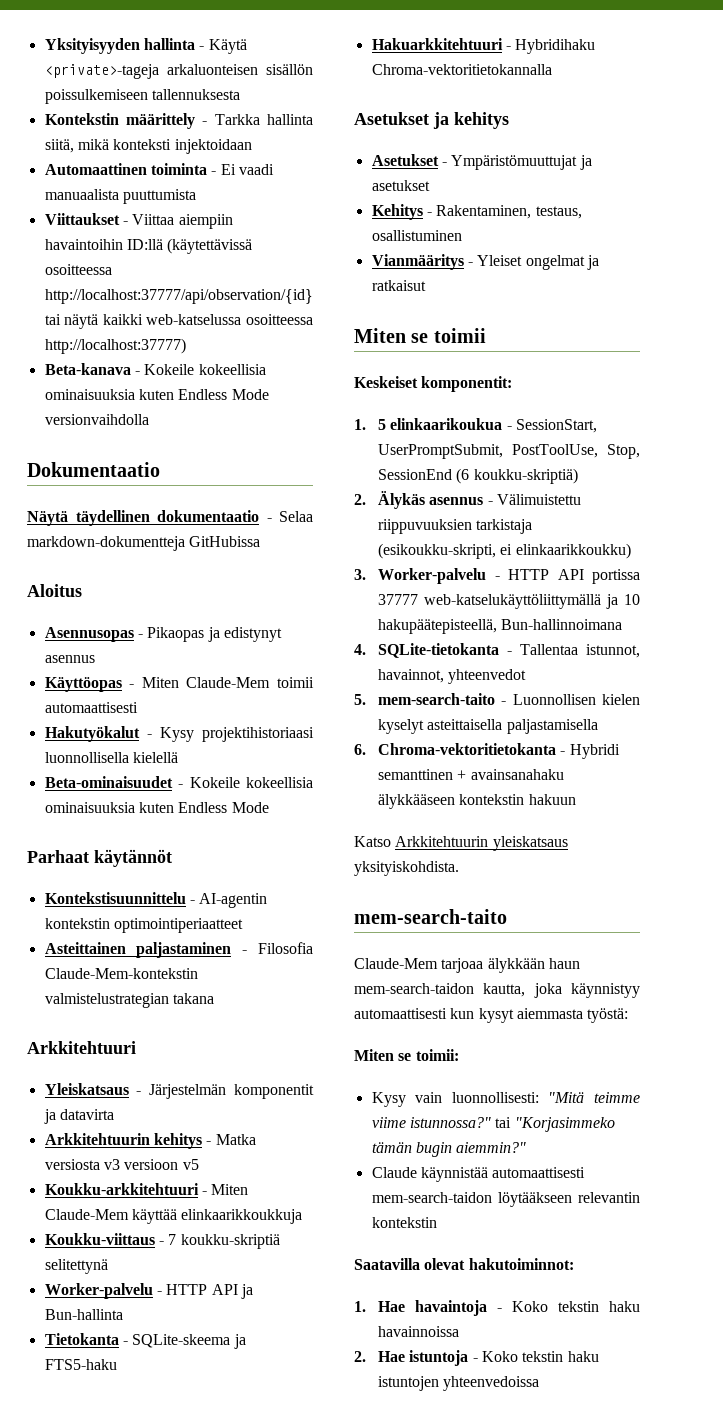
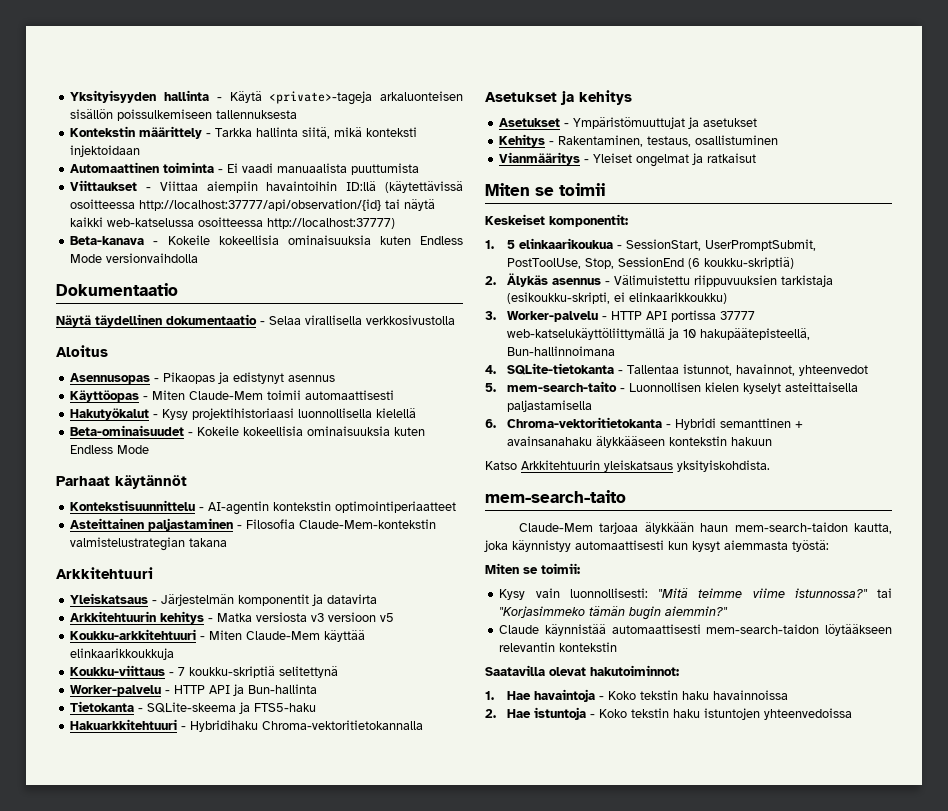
- Näytä täydellinen dokumentaatio - Selaa markdown-dokumentteja GitHubissa
+ Näytä täydellinen dokumentaatio - Selaa virallisella verkkosivustolla

